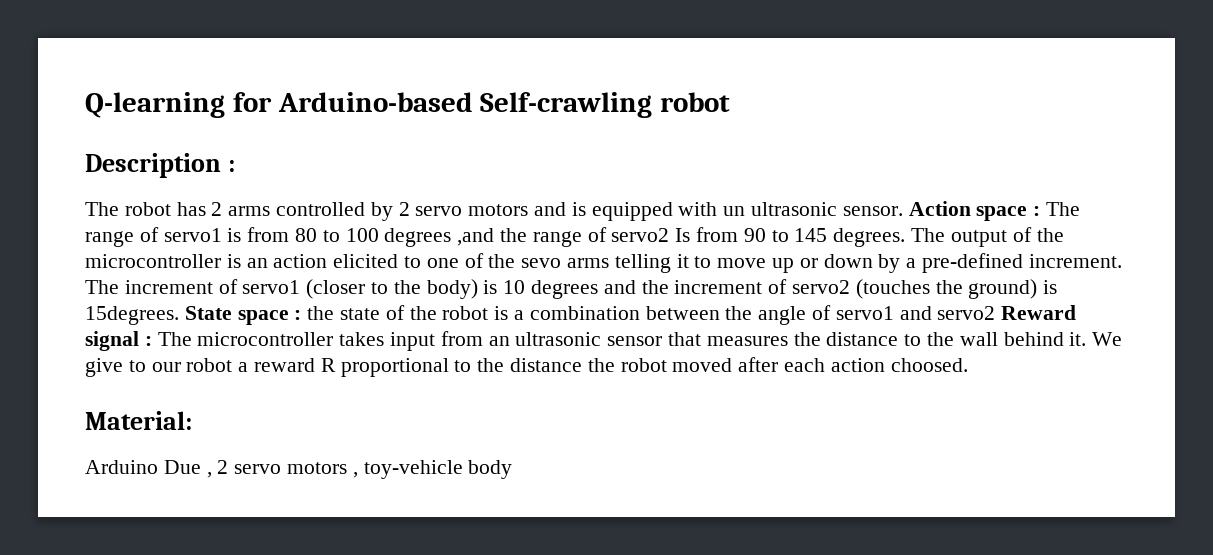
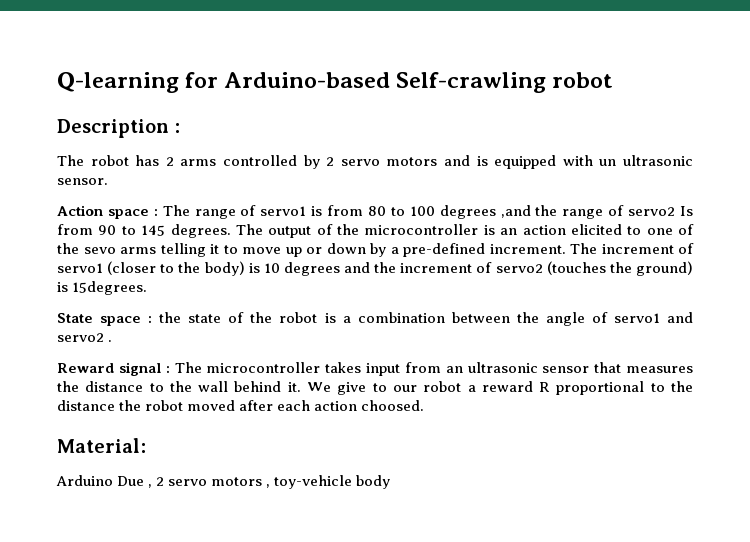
- The robot has 2 arms controlled by 2 servo motors and is equipped with un ultrasonic sensor. Action space : The range of servo1 is from 80 to 100 degrees ,and the range of servo2 Is from 90 to 145 degrees.
+ The robot has 2 arms controlled by 2 servo motors and is equipped with un ultrasonic sensor.
+ Action space : The range of servo1 is from 80 to 100 degrees ,and the range of servo2 Is from 90 to 145 degrees.
- The increment of servo1 (closer to the body) is 10 degrees and the increment of servo2 (touches the ground) is 15degrees. State space : the state of the robot is a combination between the angle of servo1 and servo2 Reward signal : The microcontroller takes input from an ultrasonic sensor that measures the distance to the wall behind it.
+ The increment of servo1 (closer to the body) is 10 degrees and the increment of servo2 (touches the ground) is 15degrees.
+ State space : the state of the robot is a combination between the angle of servo1 and servo2 .
+ Reward signal : The microcontroller takes input from an ultrasonic sensor that measures the distance to the wall behind it.

